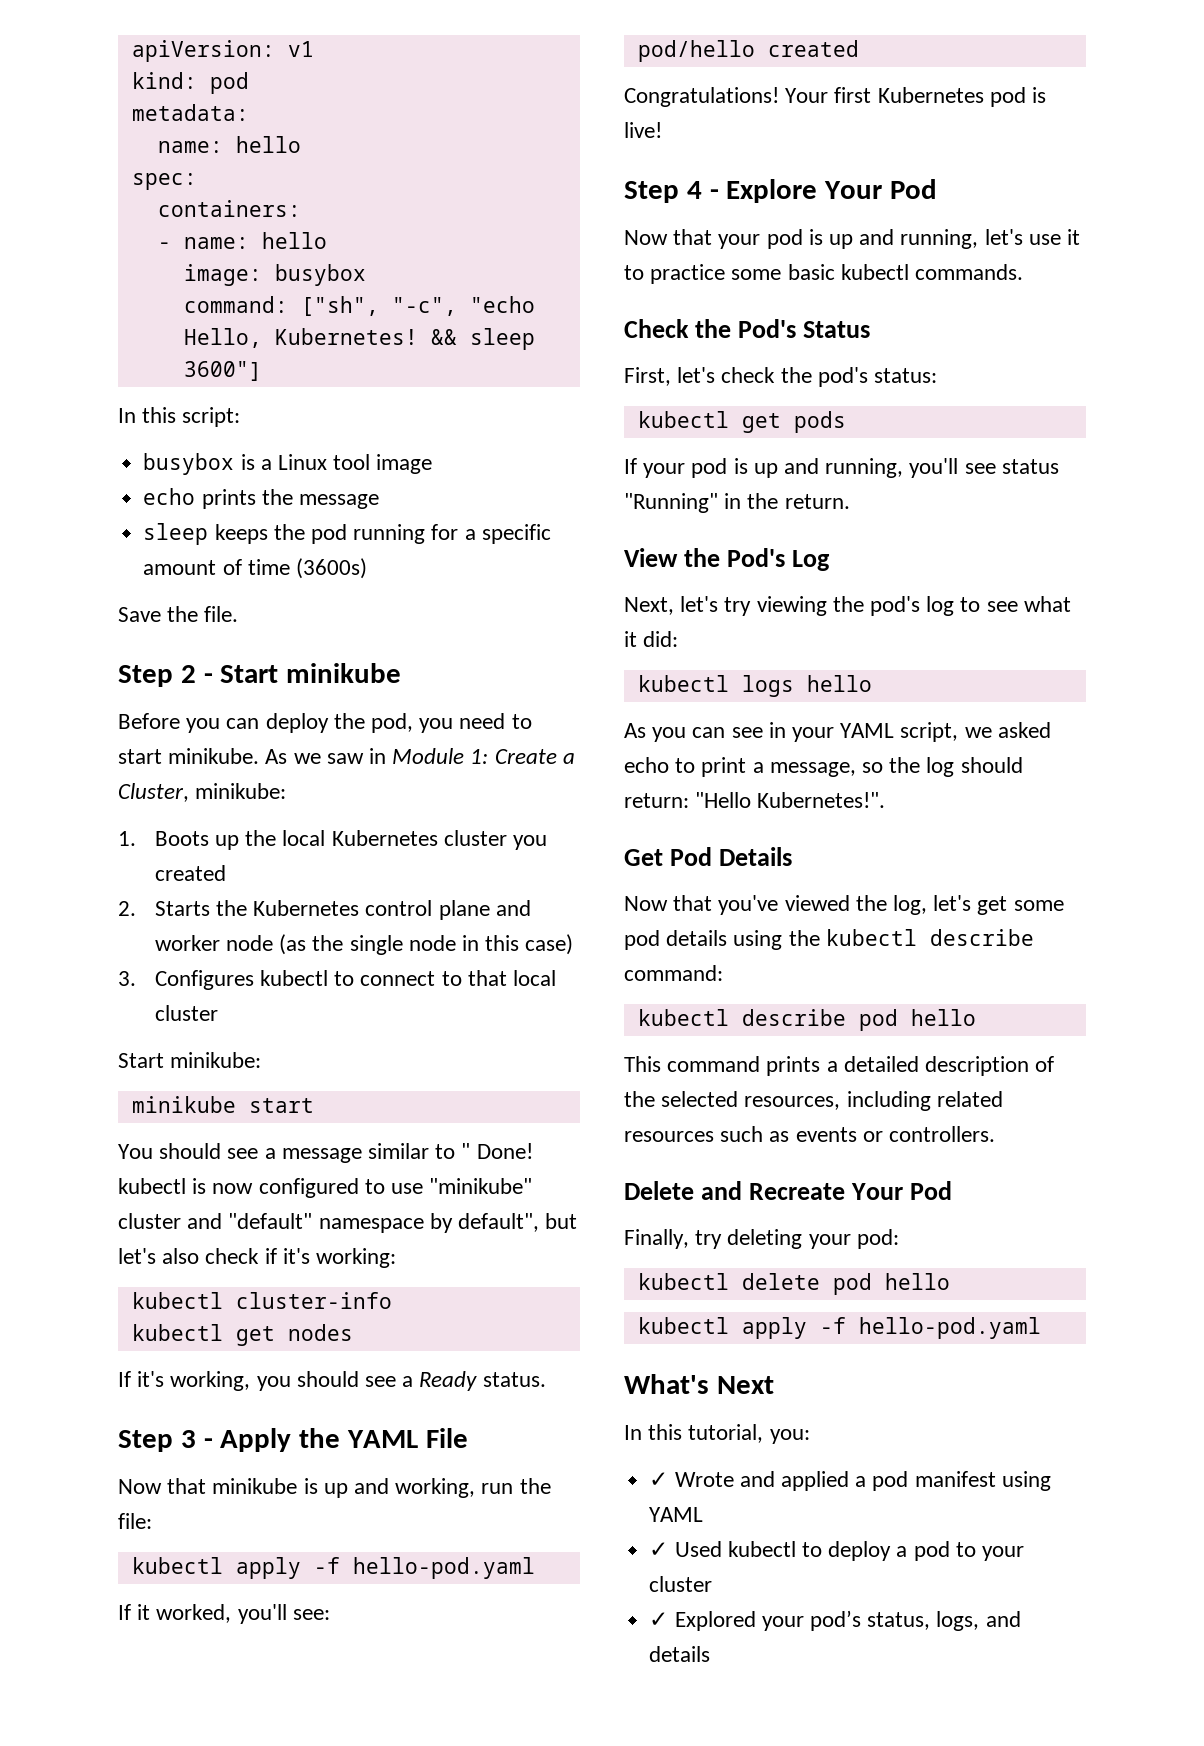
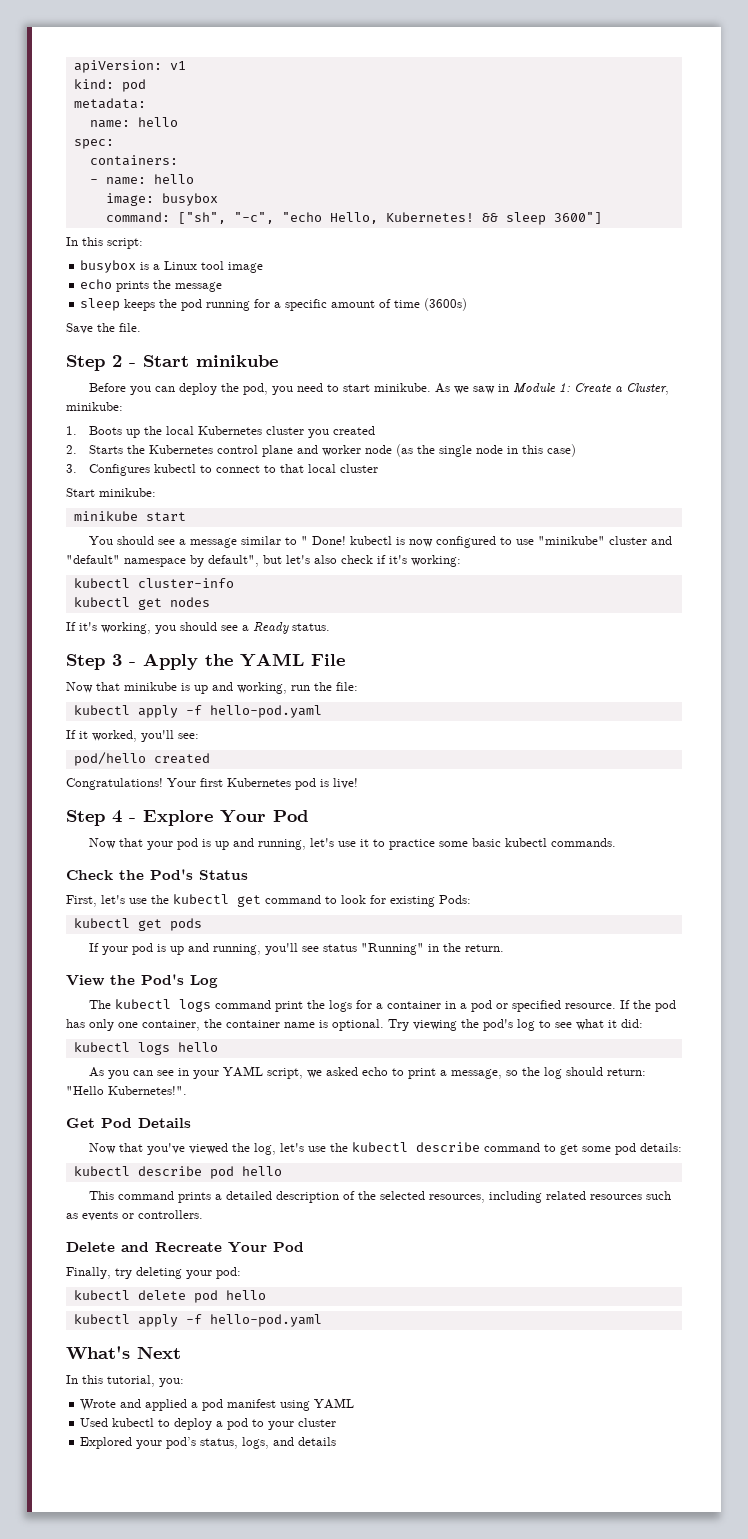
- First, let's check the pod's status:
+ First, let's use the kubectl get command to look for existing Pods:
- Next, let's try viewing the pod's log to see what it did:
+ The kubectl logs command print the logs for a container in a pod or specified resource. If the pod has only one container, the container name is optional. Try viewing the pod's log to see what it did:
- Now that you've viewed the log, let's get some pod details using the kubectl describe command:
+ Now that you've viewed the log, let's use the kubectl describe command to get some pod details:
- ✓ Wrote and applied a pod manifest using YAML
+ Wrote and applied a pod manifest using YAML
- ✓ Used kubectl to deploy a pod to your cluster
+ Used kubectl to deploy a pod to your cluster
- ✓ Explored your pod’s status, logs, and details
+ Explored your pod’s status, logs, and details

